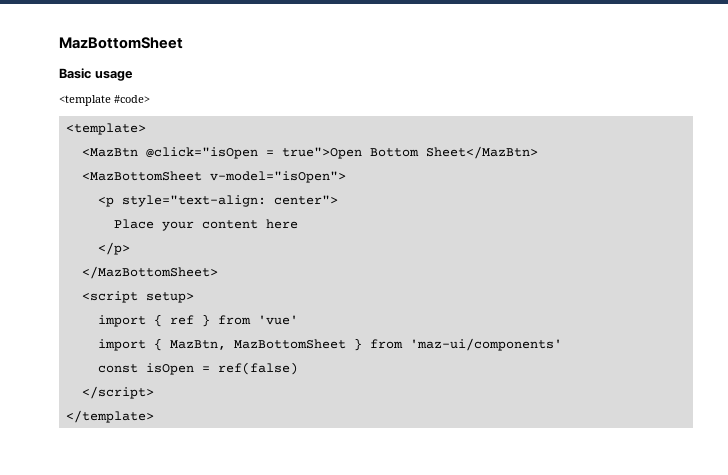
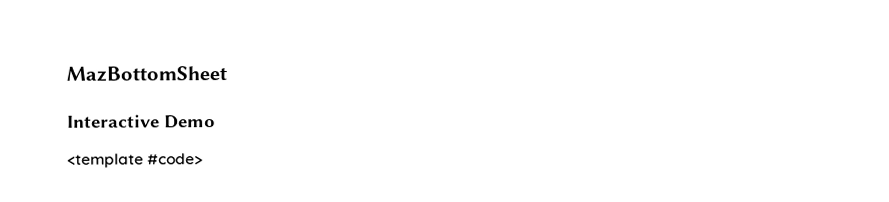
- Basic usage
+ Interactive Demo
- <template>
- <MazBtn @click="isOpen = true">Open Bottom Sheet</MazBtn>
- <MazBottomSheet v-model="isOpen">
- <p style="text-align: center">
- Place your content here
- </p>
- </MazBottomSheet>
- <script setup>
- import { ref } from 'vue'
- import { MazBtn, MazBottomSheet } from 'maz-ui/components'
- const isOpen = ref(false)
- </script>
- </template>

